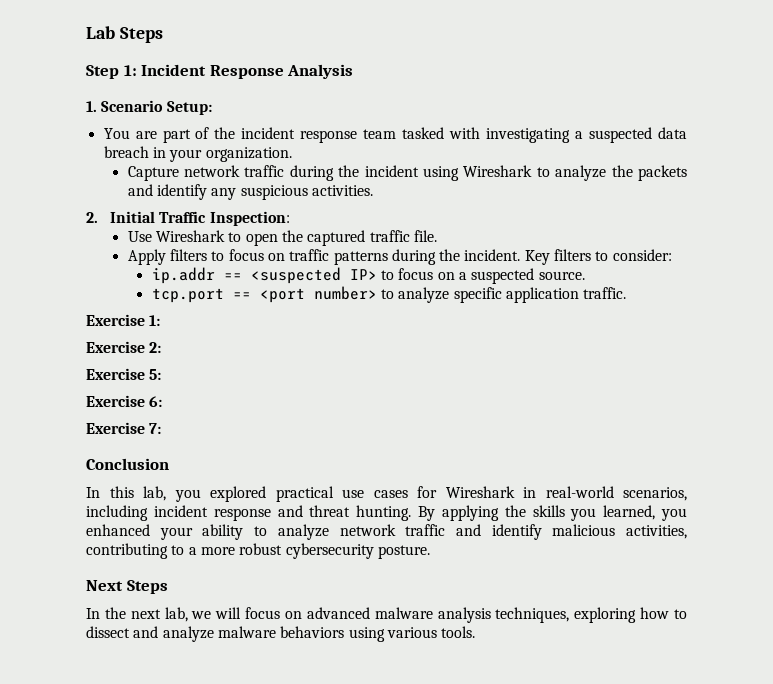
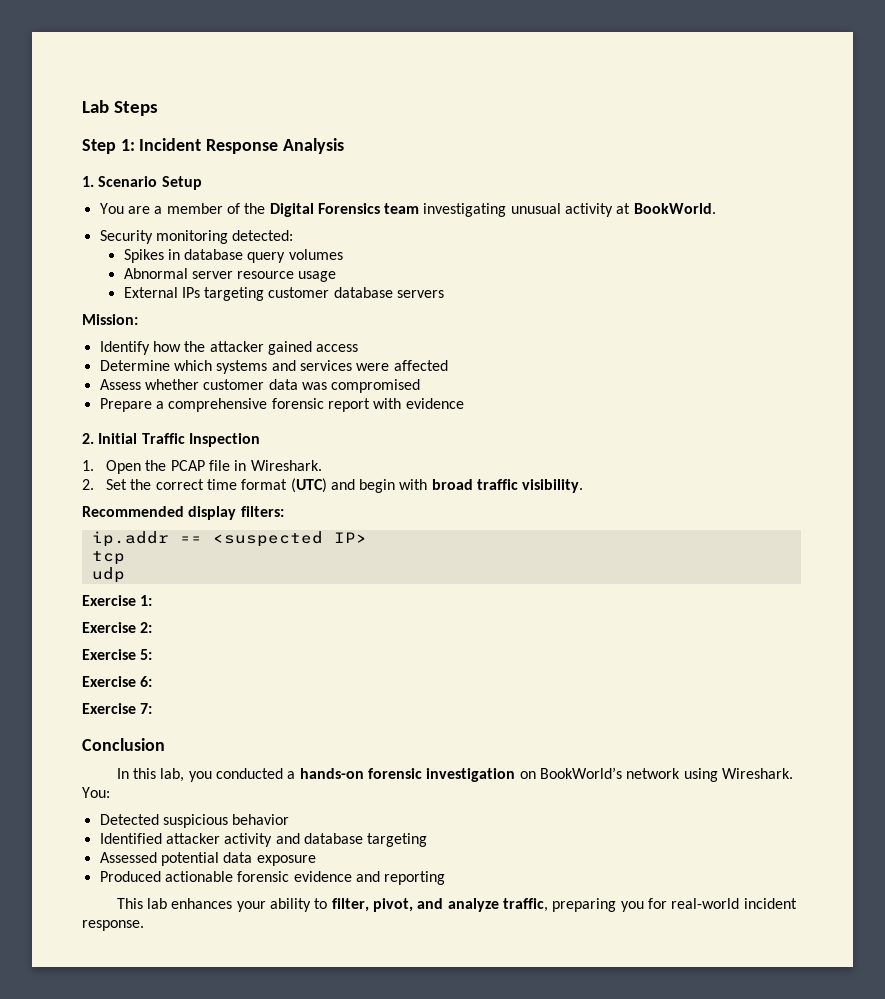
- 1. Scenario Setup:
+ 1. Scenario Setup
- You are part of the incident response team tasked with investigating a suspected data breach in your organization.
- Capture network traffic during the incident using Wireshark to analyze the packets and identify any suspicious activities.
- 2. Initial Traffic Inspection:
- Use Wireshark to open the captured traffic file.
- Apply filters to focus on traffic patterns during the incident. Key filters to consider:
- ip.addr == <suspected IP> to focus on a suspected source.
- tcp.port == <port number> to analyze specific application traffic.
+ You are a member of the Digital Forensics team investigating unusual activity at BookWorld.
+ Security monitoring detected:
+ Spikes in database query volumes
+ Abnormal server resource usage
+ External IPs targeting customer database servers
+ Mission:
+ Identify how the attacker gained access
+ Determine which systems and services were affected
+ Assess whether customer data was compromised
+ Prepare a comprehensive forensic report with evidence
+ 2. Initial Traffic Inspection
+ 1. Open the PCAP file in Wireshark.
+ 2. Set the correct time format (UTC) and begin with broad traffic visibility.
+ Recommended display filters:
+ ip.addr == <suspected IP>
+ tcp
+ udp
- In this lab, you explored practical use cases for Wireshark in real-world scenarios, including incident response and threat hunting. By applying the skills you learned, you enhanced your ability to analyze network traffic and identify malicious activities, contributing to a more robust cybersecurity posture.
- Next Steps
- In the next lab, we will focus on advanced malware analysis techniques, exploring how to dissect and analyze malware behaviors using various tools.
+ In this lab, you conducted a hands-on forensic investigation on BookWorld’s network using Wireshark. You:
+ Detected suspicious behavior
+ Identified attacker activity and database targeting
+ Assessed potential data exposure
+ Produced actionable forensic evidence and reporting
+ This lab enhances your ability to filter, pivot, and analyze traffic, preparing you for real-world incident response.

